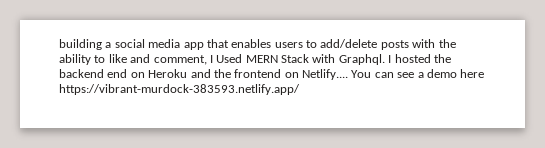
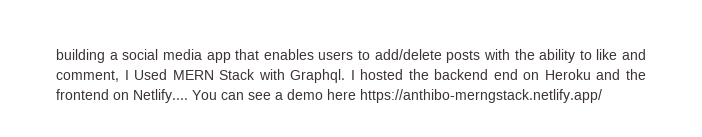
- You can see a demo here https://vibrant-murdock-383593.netlify.app/
+ You can see a demo here https://anthibo-merngstack.netlify.app/

